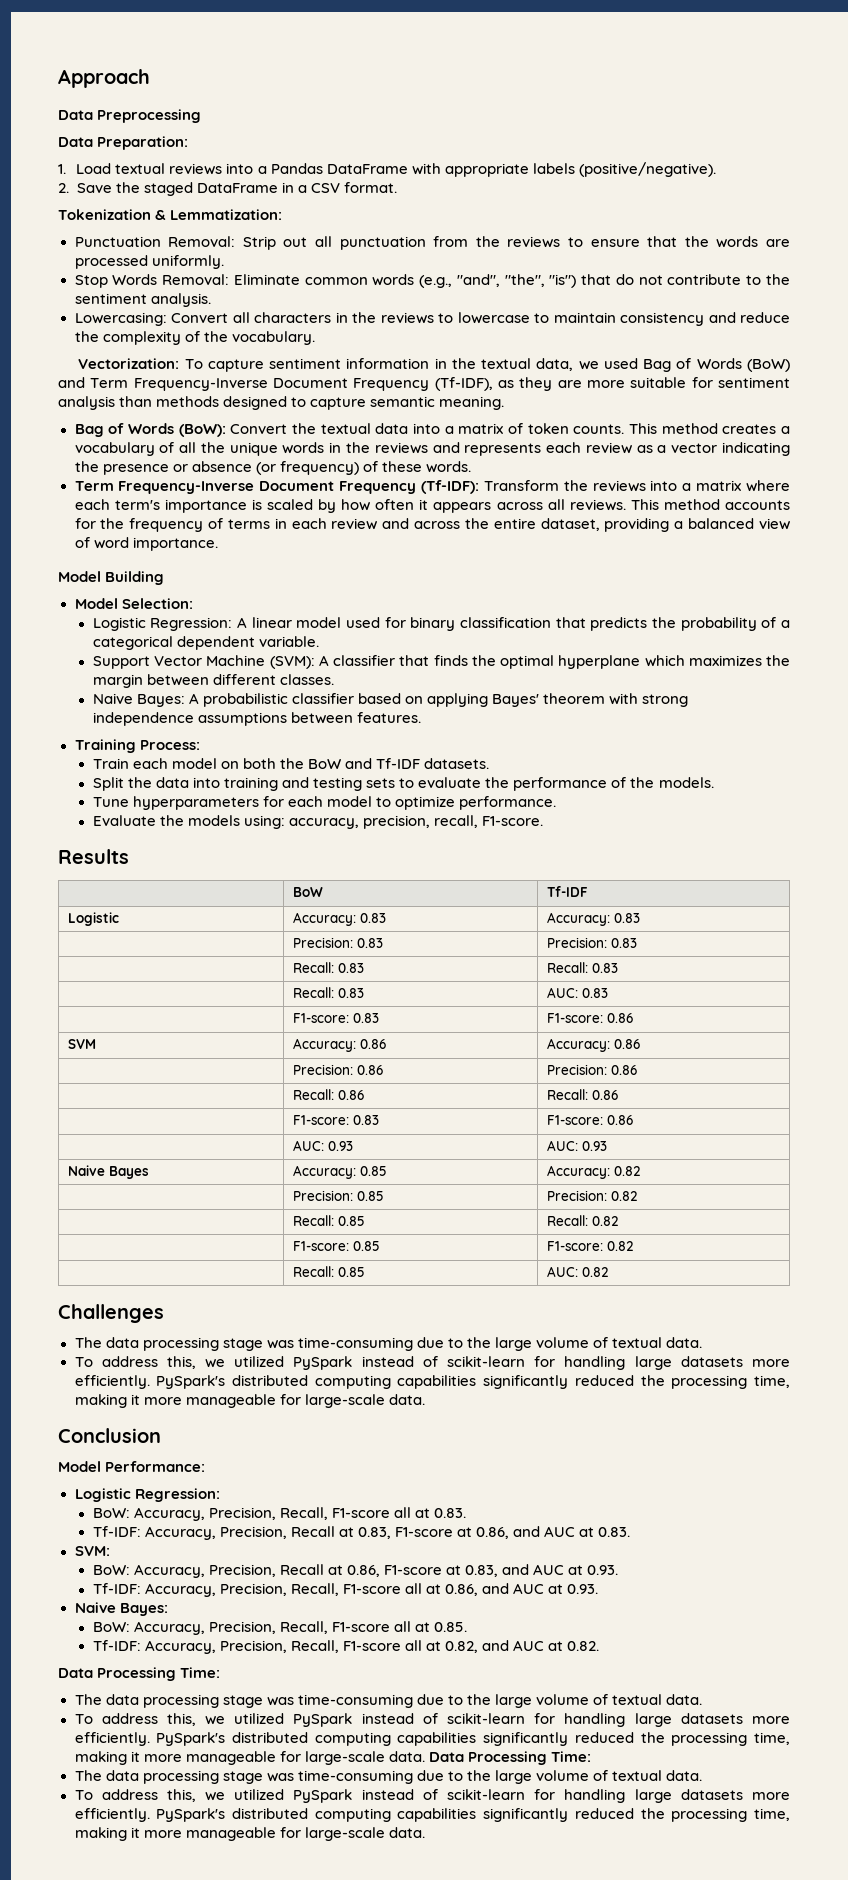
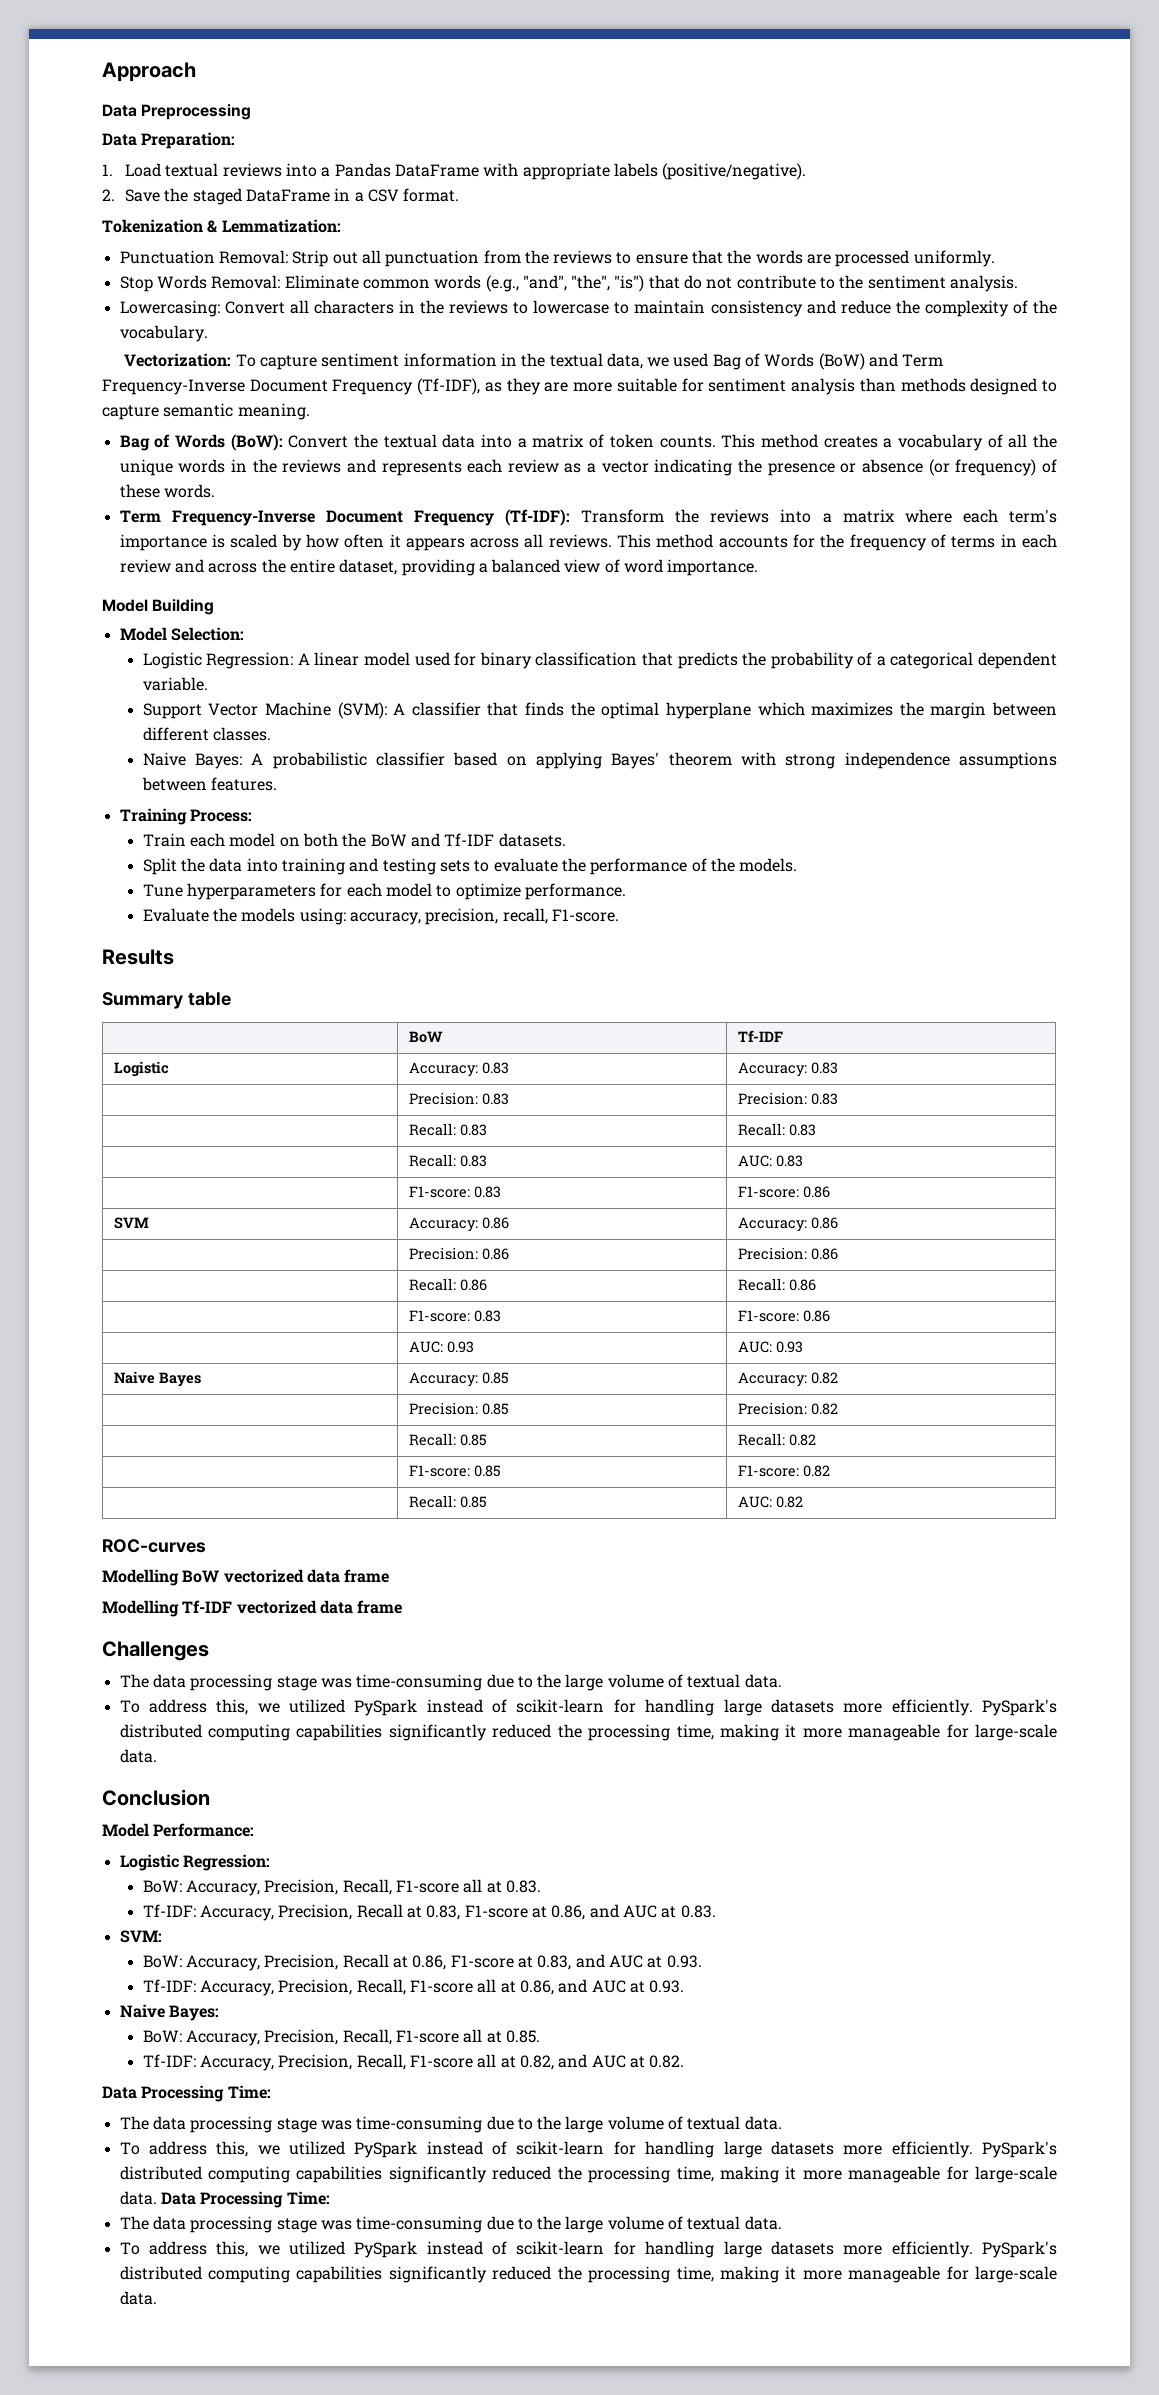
+ Summary table
+ ROC-curves
+ Modelling BoW vectorized data frame
+ Modelling Tf-IDF vectorized data frame

